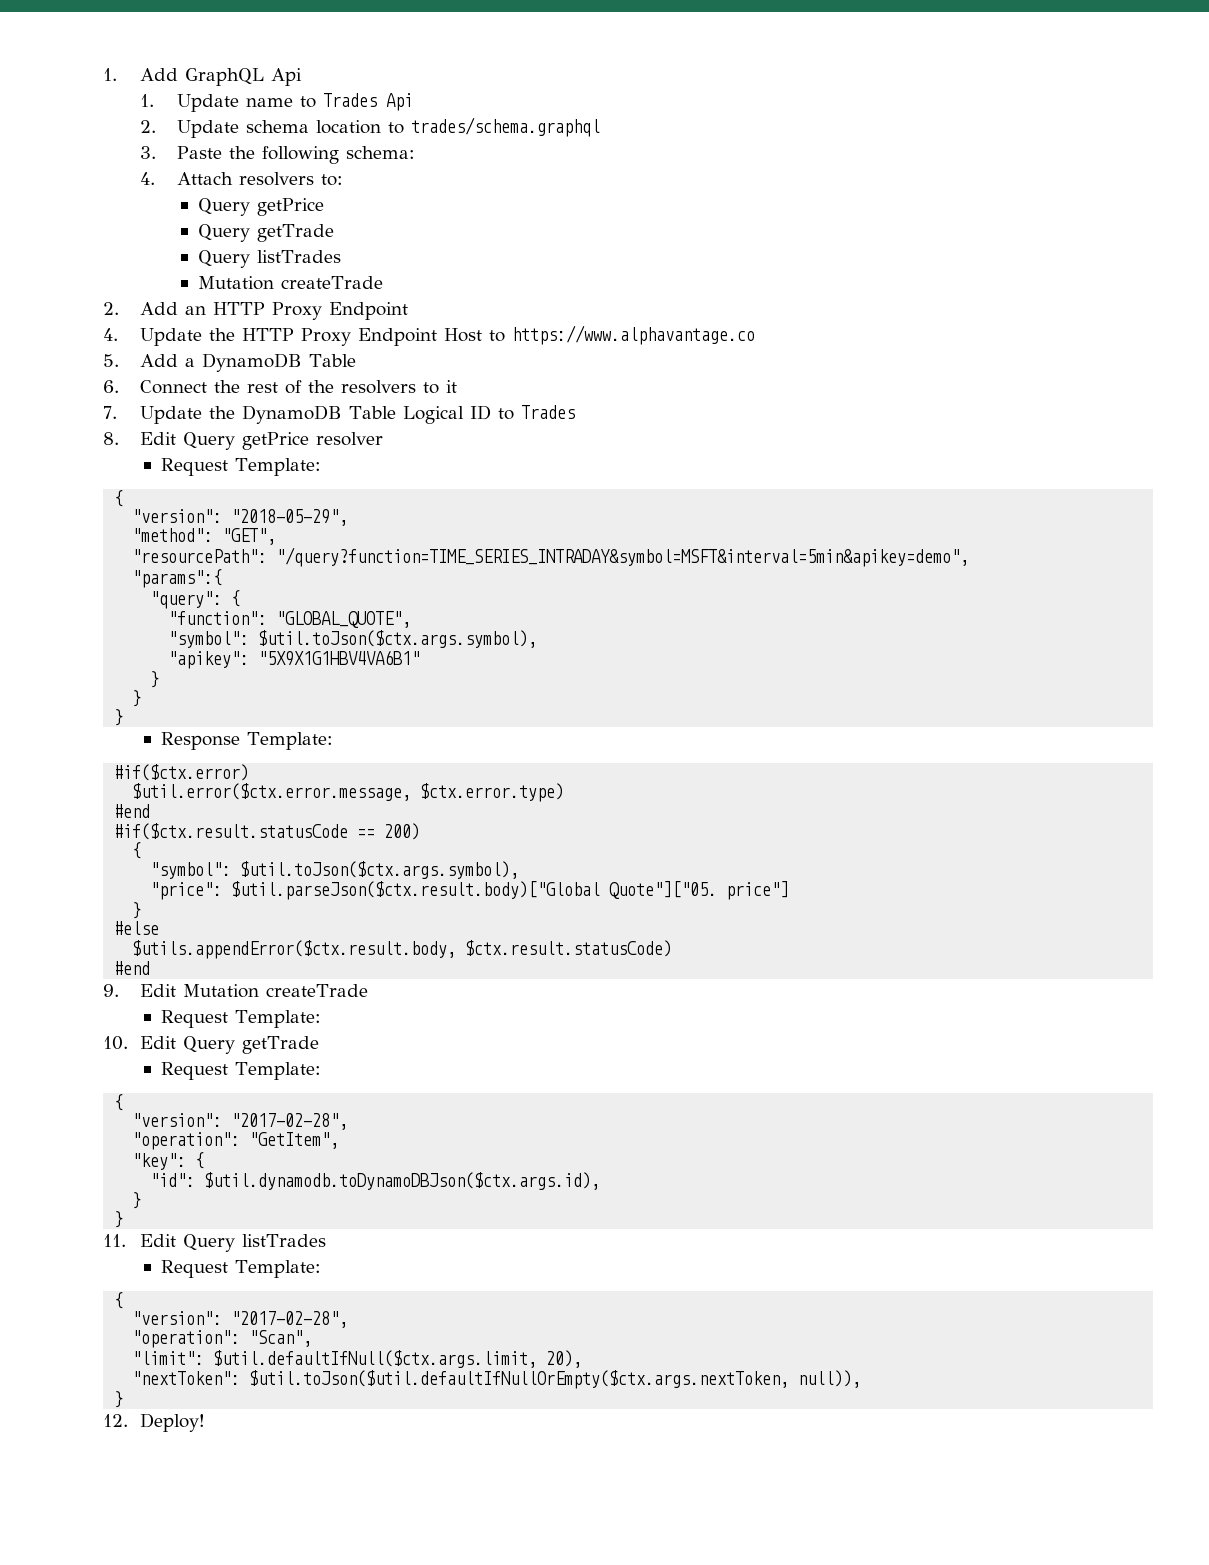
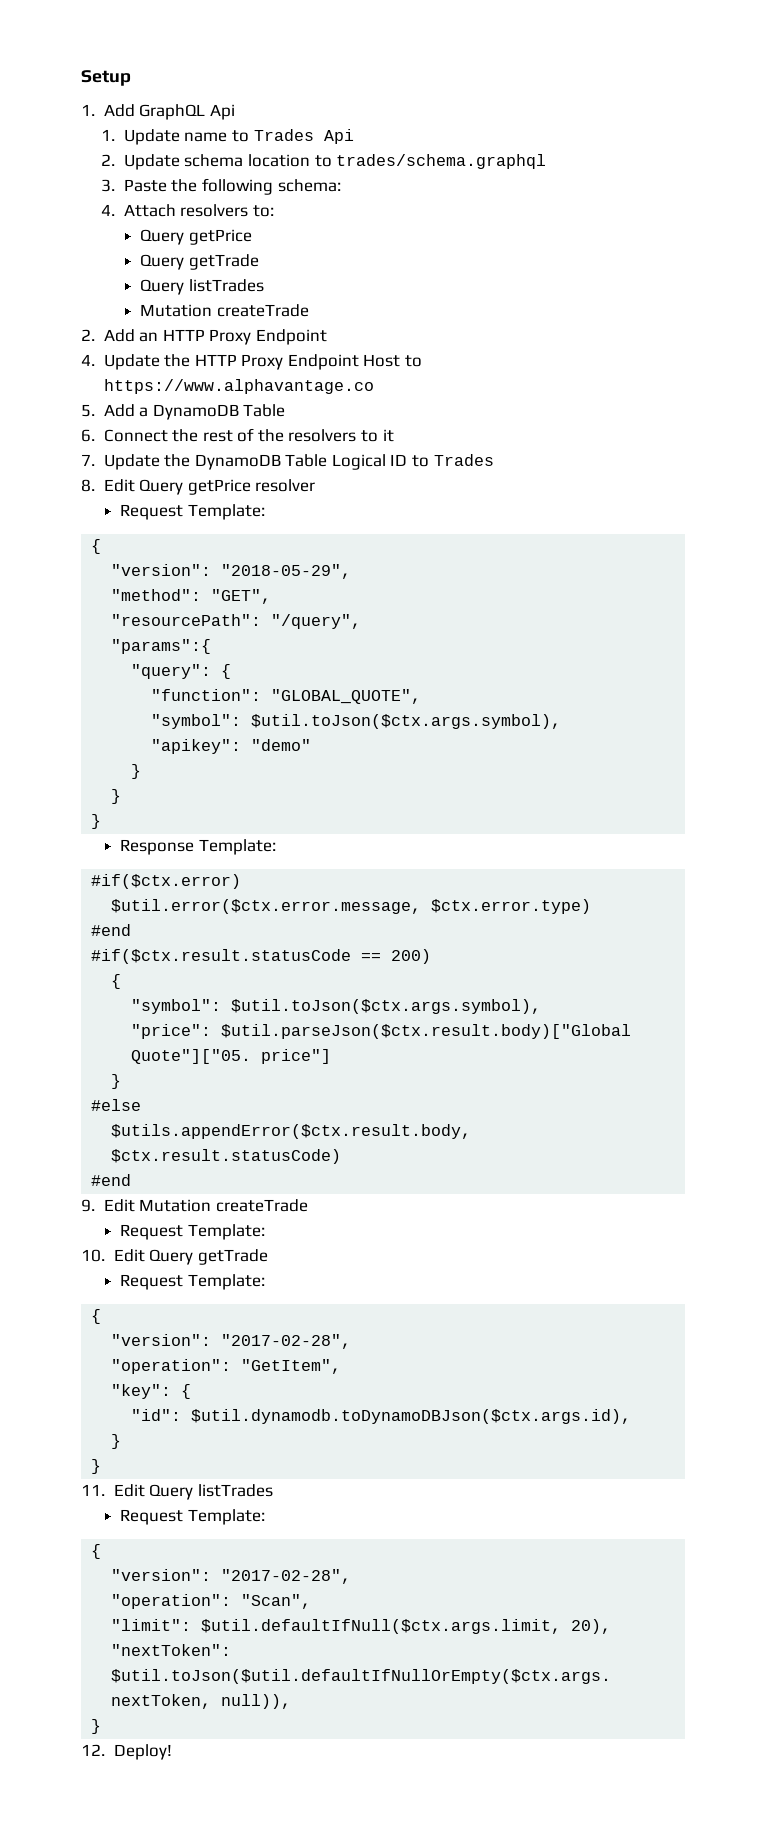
+ Setup
- "resourcePath": "/query?function=TIME_SERIES_INTRADAY&symbol=MSFT&interval=5min&apikey=demo",
+ "resourcePath": "/query",
- "apikey": "5X9X1G1HBV4VA6B1"
+ "apikey": "demo"

